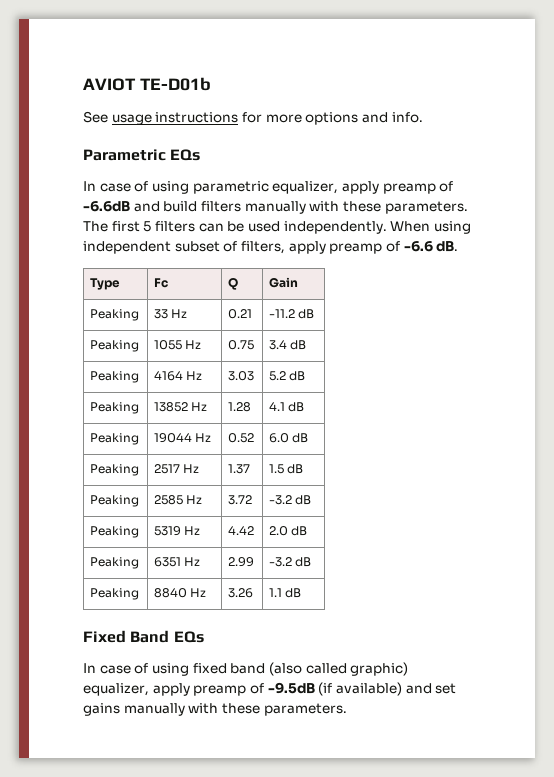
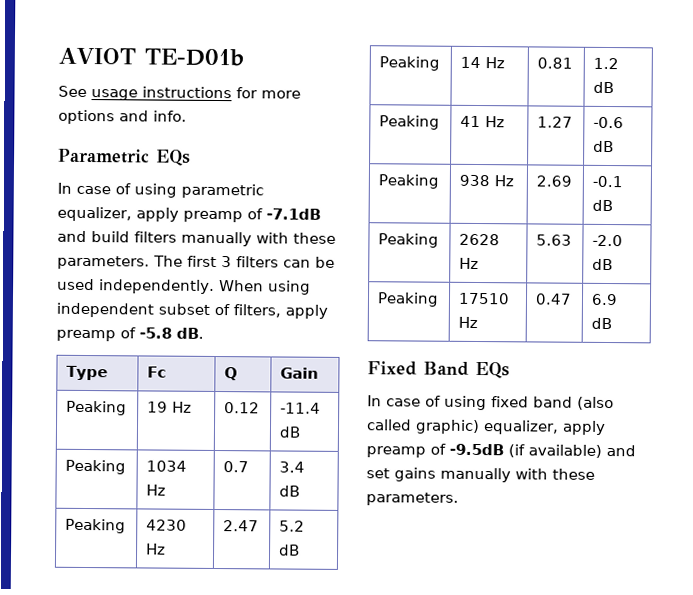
- In case of using parametric equalizer, apply preamp of -6.6dB and build filters manually with these parameters.
+ In case of using parametric equalizer, apply preamp of -7.1dB and build filters manually with these parameters.
- The first 5 filters can be used independently.
+ The first 3 filters can be used independently.
- When using independent subset of filters, apply preamp of -6.6 dB.
+ When using independent subset of filters, apply preamp of -5.8 dB.
- Peaking | 33 Hz | 0.21 | -11.2 dB
- Peaking | 1055 Hz | 0.75 | 3.4 dB
+ Peaking | 19 Hz | 0.12 | -11.4 dB
+ Peaking | 1034 Hz | 0.7 | 3.4 dB
- Peaking | 4164 Hz | 3.03 | 5.2 dB
+ Peaking | 4230 Hz | 2.47 | 5.2 dB
- Peaking | 13852 Hz | 1.28 | 4.1 dB
- Peaking | 19044 Hz | 0.52 | 6.0 dB
- Peaking | 2517 Hz | 1.37 | 1.5 dB
- Peaking | 2585 Hz | 3.72 | -3.2 dB
- Peaking | 5319 Hz | 4.42 | 2.0 dB
- Peaking | 6351 Hz | 2.99 | -3.2 dB
- Peaking | 8840 Hz | 3.26 | 1.1 dB
+ Peaking | 14 Hz | 0.81 | 1.2 dB
+ Peaking | 41 Hz | 1.27 | -0.6 dB
+ Peaking | 938 Hz | 2.69 | -0.1 dB
+ Peaking | 2628 Hz | 5.63 | -2.0 dB
+ Peaking | 17510 Hz | 0.47 | 6.9 dB

